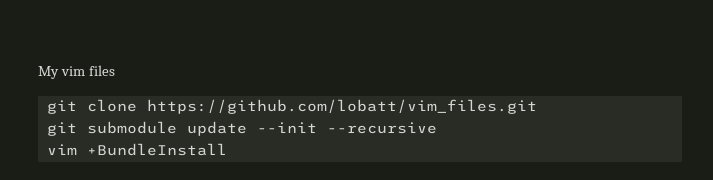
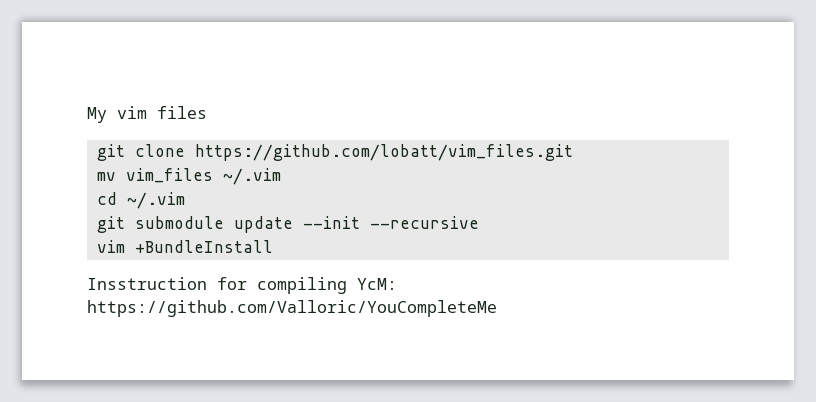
+ mv vim_files ~/.vim
+ cd ~/.vim
+ Insstruction for compiling YcM: https://github.com/Valloric/YouCompleteMe

